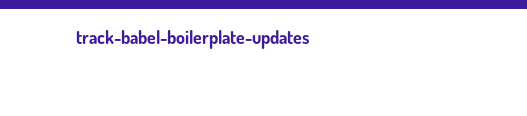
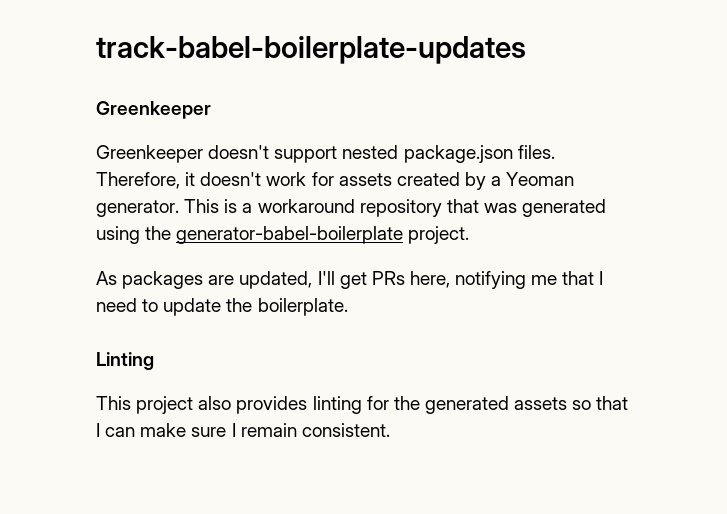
  track-babel-boilerplate-updates
+ Greenkeeper
+ Greenkeeper doesn't support nested package.json files. Therefore, it doesn't work for assets created by a Yeoman generator. This is a workaround repository that was generated using the generator-babel-boilerplate project.
+ As packages are updated, I'll get PRs here, notifying me that I need to update the boilerplate.
+ Linting
+ This project also provides linting for the generated assets so that I can make sure I remain consistent.

